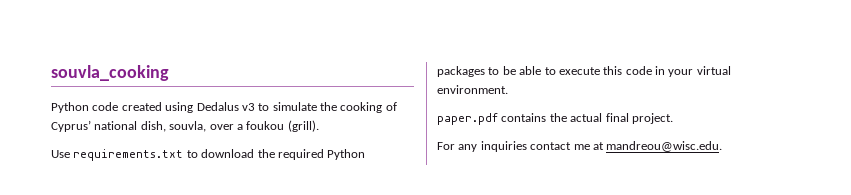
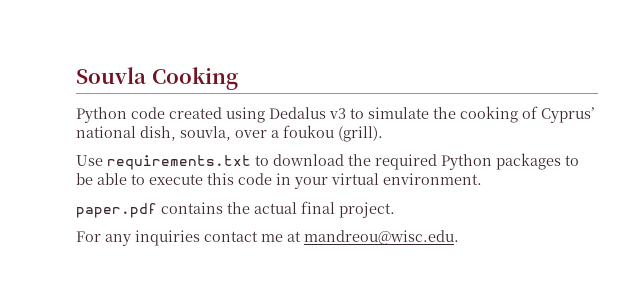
- souvla_cooking
+ Souvla Cooking

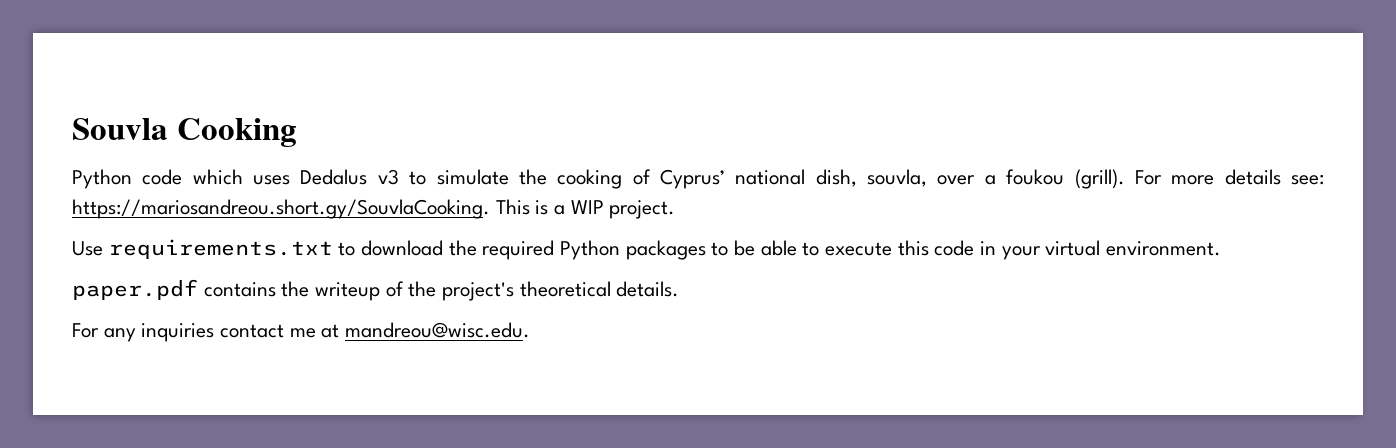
- Python code created using Dedalus v3 to simulate the cooking of Cyprus’ national dish, souvla, over a foukou (grill).
+ Python code which uses Dedalus v3 to simulate the cooking of Cyprus’ national dish, souvla, over a foukou (grill). For more details see: https://mariosandreou.short.gy/SouvlaCooking. This is a WIP project.
- paper.pdf contains the actual final project.
+ paper.pdf contains the writeup of the project's theoretical details.

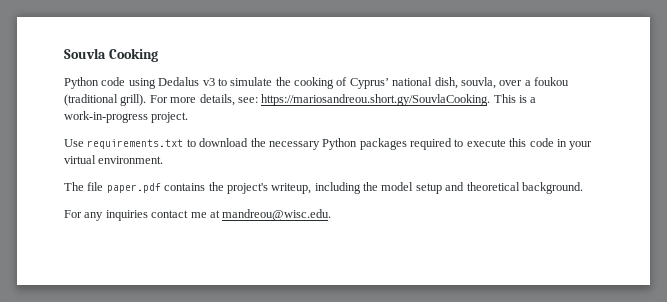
- Python code which uses Dedalus v3 to simulate the cooking of Cyprus’ national dish, souvla, over a foukou (grill).
+ Python code using Dedalus v3 to simulate the cooking of Cyprus’ national dish, souvla, over a foukou (traditional grill).
- For more details see: https://mariosandreou.short.gy/SouvlaCooking. This is a WIP project.
+ For more details, see: https://mariosandreou.short.gy/SouvlaCooking. This is a work-in-progress project.
- Use requirements.txt to download the required Python packages to be able to execute this code in your virtual environment.
+ Use requirements.txt to download the necessary Python packages required to execute this code in your virtual environment.
- paper.pdf contains the writeup of the project's theoretical details.
+ The file paper.pdf contains the project's writeup, including the model setup and theoretical background.

